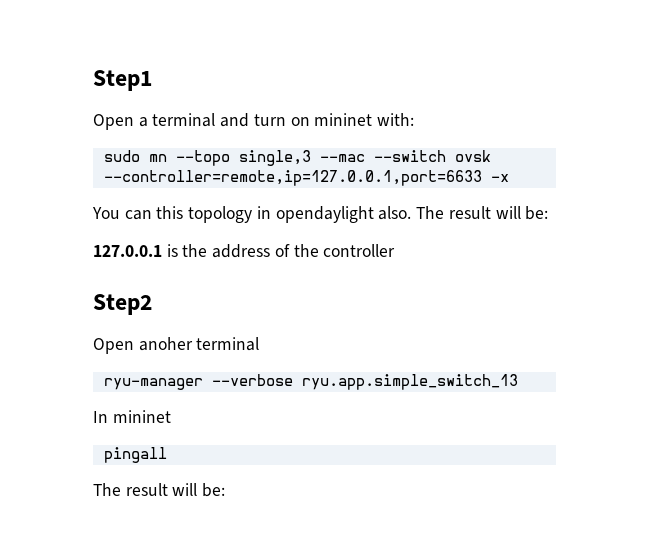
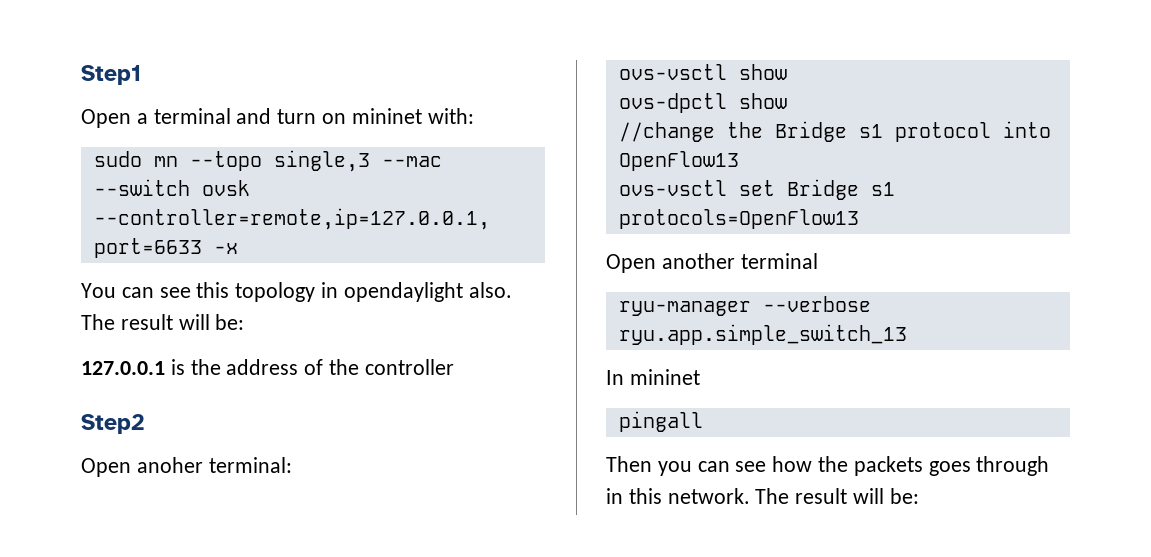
- You can this topology in opendaylight also.
+ You can see this topology in opendaylight also.
- Open anoher terminal
+ Open anoher terminal:
+ ovs-vsctl show
+ ovs-dpctl show
+ //change the Bridge s1 protocol into OpenFlow13
+ ovs-vsctl set Bridge s1 protocols=OpenFlow13
+ Open another terminal
+ Then you can see how the packets goes through in this network.

